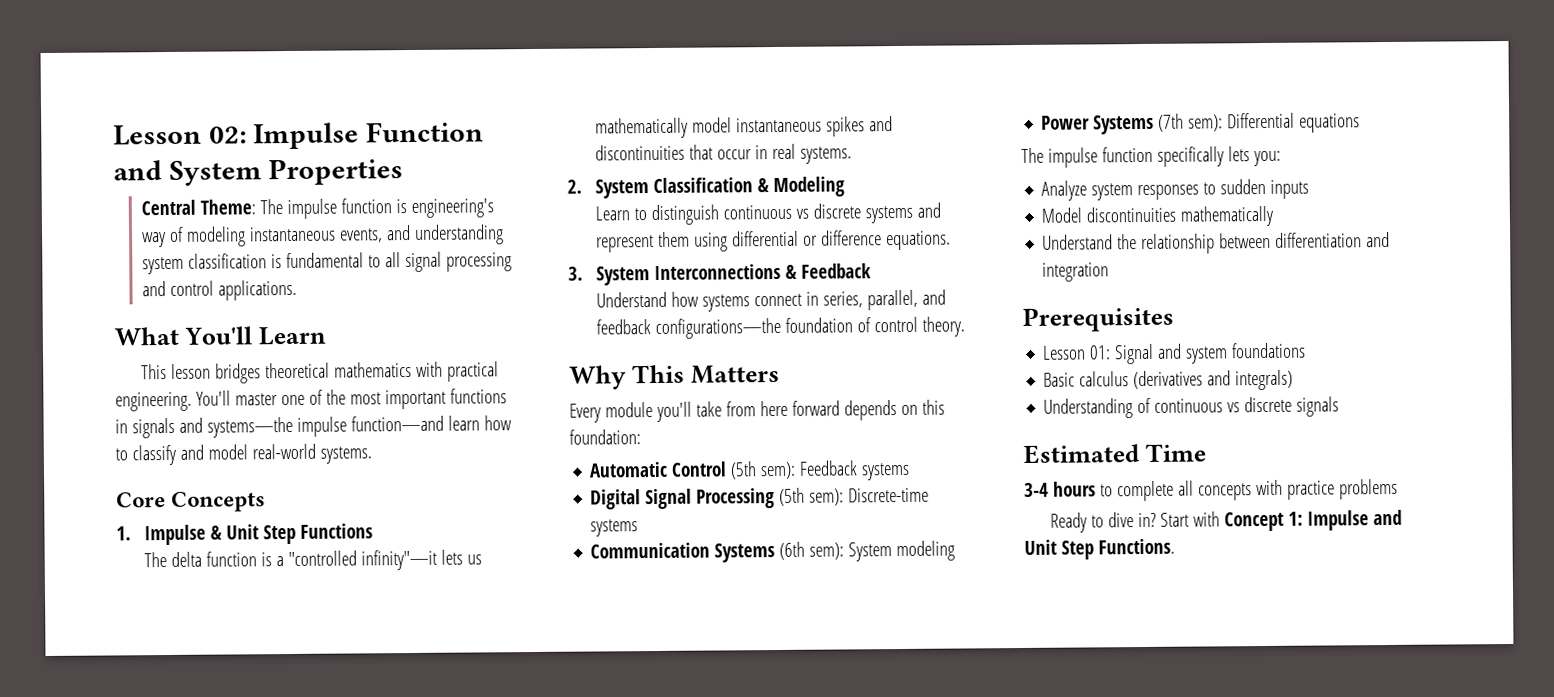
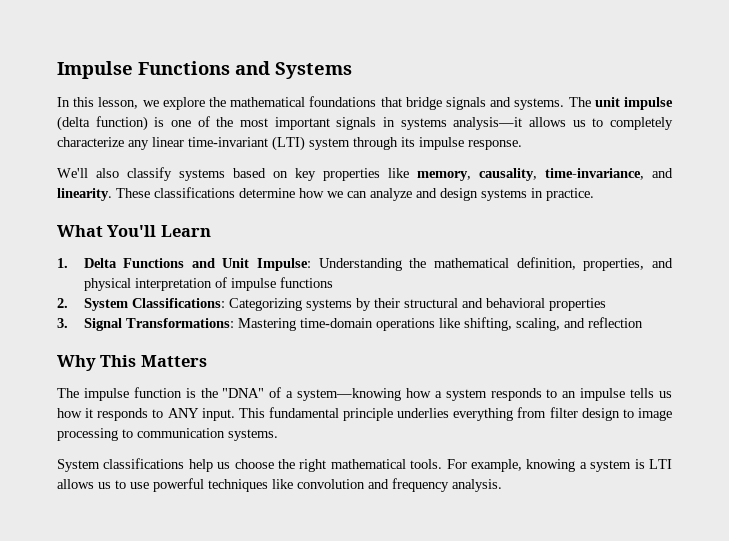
- Lesson 02: Impulse Function and System Properties
- Central Theme: The impulse function is engineering's way of modeling instantaneous events, and understanding system classification is fundamental to all signal processing and control applications.
+ Impulse Functions and Systems
+ In this lesson, we explore the mathematical foundations that bridge signals and systems. The unit impulse (delta function) is one of the most important signals in systems analysis—it allows us to completely characterize any linear time-invariant (LTI) system through its impulse response.
+ We'll also classify systems based on key properties like memory, causality, time-invariance, and linearity. These classifications determine how we can analyze and design systems in practice.
  What You'll Learn
- This lesson bridges theoretical mathematics with practical engineering. You'll master one of the most important functions in signals and systems—the impulse function—and learn how to classify and model real-world systems.
- Core Concepts
- 1. Impulse & Unit Step Functions
- The delta function is a "controlled infinity"—it lets us mathematically model instantaneous spikes and discontinuities that occur in real systems.
- 2. System Classification & Modeling
- Learn to distinguish continuous vs discrete systems and represent them using differential or difference equations.
- 3. System Interconnections & Feedback
- Understand how systems connect in series, parallel, and feedback configurations—the foundation of control theory.
+ 1. Delta Functions and Unit Impulse: Understanding the mathematical definition, properties, and physical interpretation of impulse functions
+ 2. System Classifications: Categorizing systems by their structural and behavioral properties
+ 3. Signal Transformations: Mastering time-domain operations like shifting, scaling, and reflection
  Why This Matters
- Every module you'll take from here forward depends on this foundation:
- Automatic Control (5th sem): Feedback systems
- Digital Signal Processing (5th sem): Discrete-time systems
- Communication Systems (6th sem): System modeling
- Power Systems (7th sem): Differential equations
- The impulse function specifically lets you:
- Analyze system responses to sudden inputs
- Model discontinuities mathematically
- Understand the relationship between differentiation and integration
- Prerequisites
- Lesson 01: Signal and system foundations
- Basic calculus (derivatives and integrals)
- Understanding of continuous vs discrete signals
- Estimated Time
- 3-4 hours to complete all concepts with practice problems
- Ready to dive in? Start with Concept 1: Impulse and Unit Step Functions.
+ The impulse function is the "DNA" of a system—knowing how a system responds to an impulse tells us how it responds to ANY input. This fundamental principle underlies everything from filter design to image processing to communication systems.
+ System classifications help us choose the right mathematical tools. For example, knowing a system is LTI allows us to use powerful techniques like convolution and frequency analysis.

